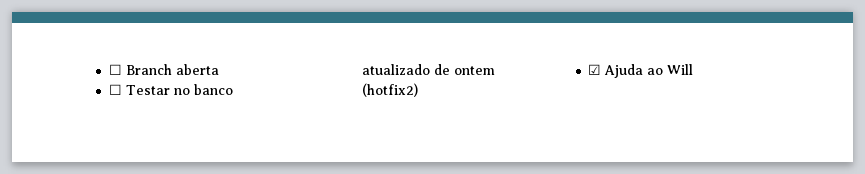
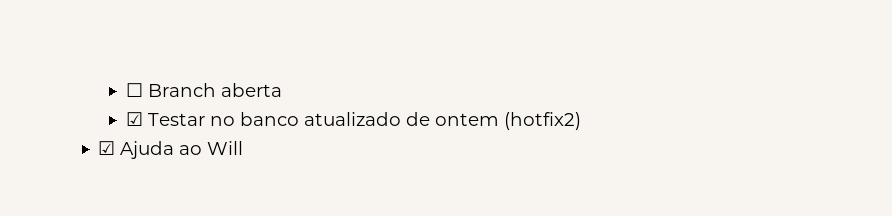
- ☐ Testar no banco atualizado de ontem (hotfix2)
+ ☑ Testar no banco atualizado de ontem (hotfix2)

